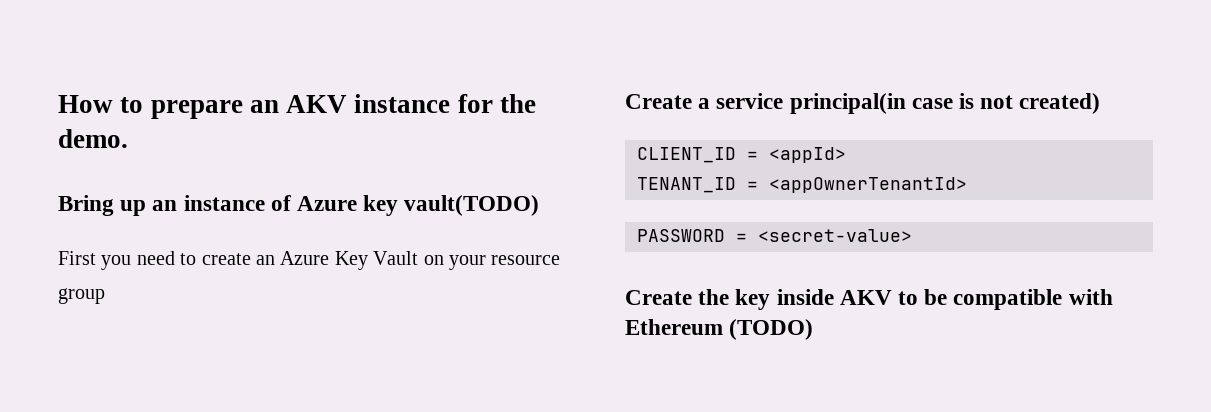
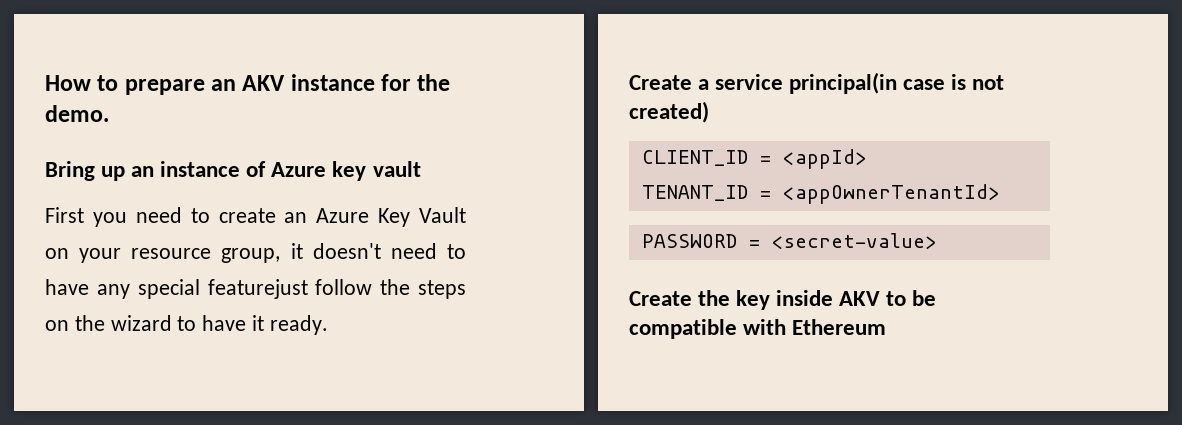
- Bring up an instance of Azure key vault(TODO)
+ Bring up an instance of Azure key vault
- First you need to create an Azure Key Vault on your resource group
+ First you need to create an Azure Key Vault on your resource group, it doesn't need to have any special featurejust follow the steps on the wizard to have it ready.
- Create the key inside AKV to be compatible with Ethereum (TODO)
+ Create the key inside AKV to be compatible with Ethereum

